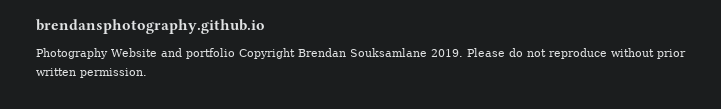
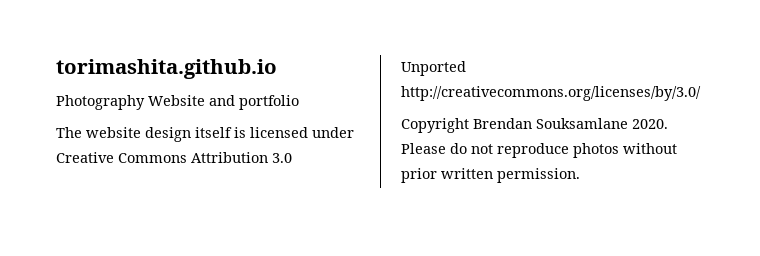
- brendansphotography.github.io
+ torimashita.github.io
- Photography Website and portfolio Copyright Brendan Souksamlane 2019.
+ Photography Website and portfolio
+ The website design itself is licensed under Creative Commons Attribution 3.0 Unported http://creativecommons.org/licenses/by/3.0/
+ Copyright Brendan Souksamlane 2020.
- Please do not reproduce without prior written permission.
+ Please do not reproduce photos without prior written permission.

